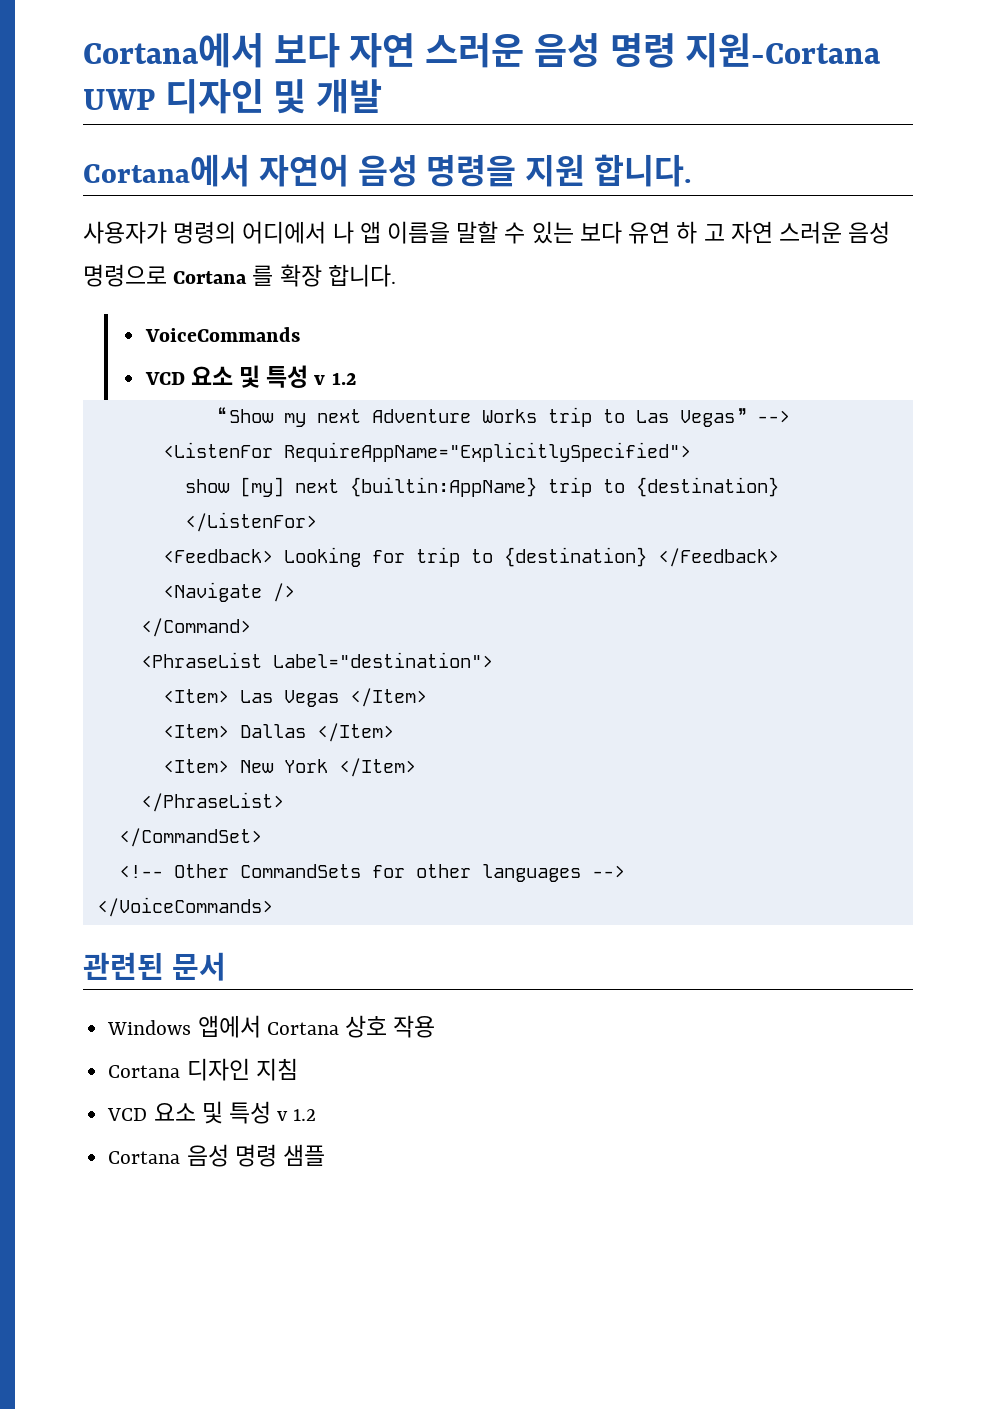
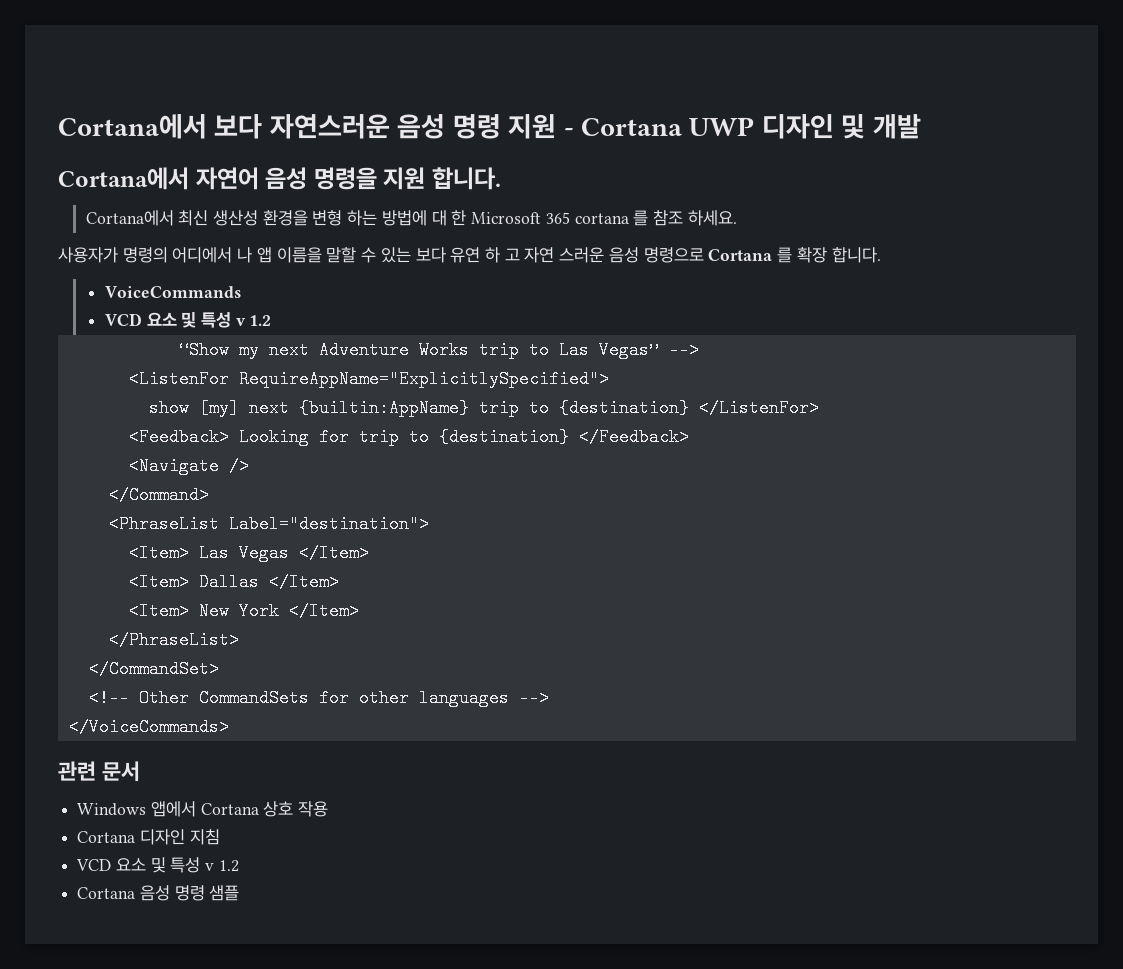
- Cortana에서 보다 자연 스러운 음성 명령 지원-Cortana UWP 디자인 및 개발
+ Cortana에서 보다 자연스러운 음성 명령 지원 - Cortana UWP 디자인 및 개발
+ Cortana에서 최신 생산성 환경을 변형 하는 방법에 대 한 Microsoft 365 cortana 를 참조 하세요.
- 관련된 문서
+ 관련 문서

